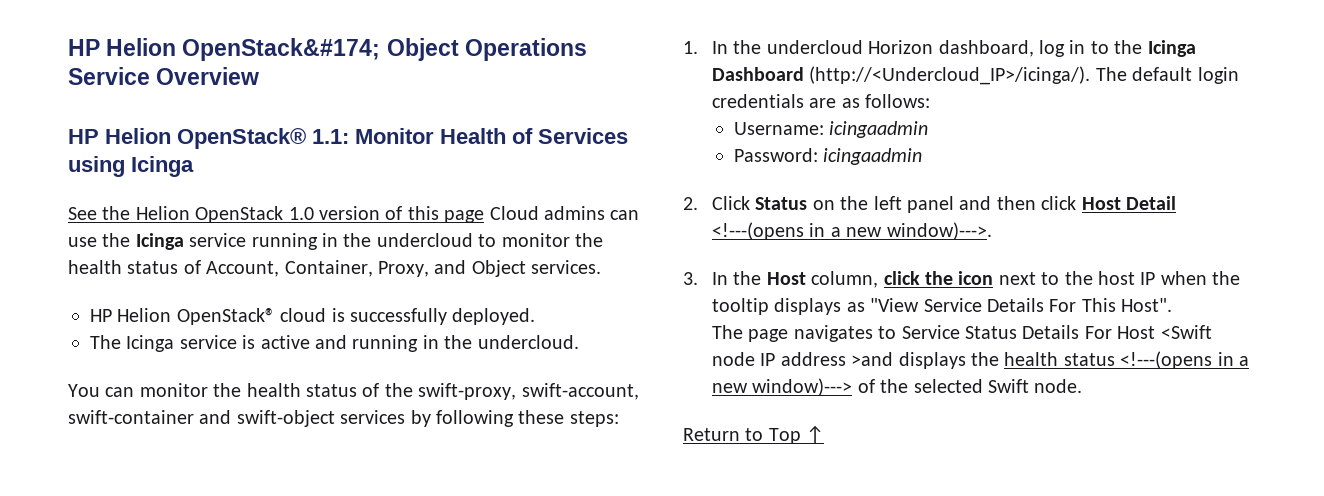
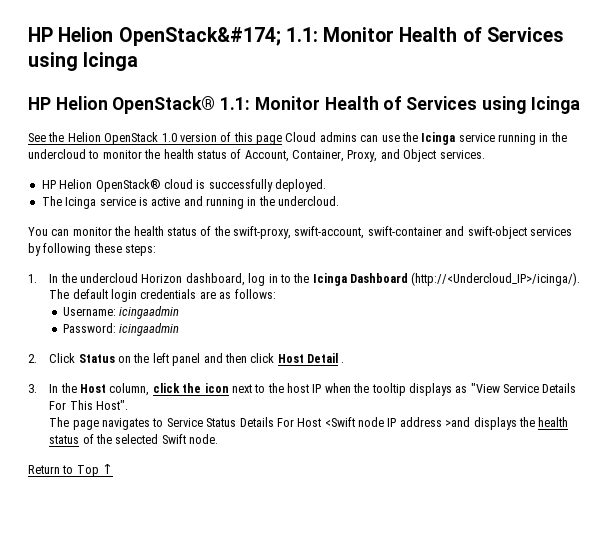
- HP Helion OpenStack&#174; Object Operations Service Overview
+ HP Helion OpenStack&#174; 1.1: Monitor Health of Services using Icinga
- 2. Click Status on the left panel and then click Host Detail <!---(opens in a new window)--->.
+ 2. Click Status on the left panel and then click Host Detail .
- The page navigates to Service Status Details For Host <Swift node IP address >and displays the health status <!---(opens in a new window)---> of the selected Swift node.
+ The page navigates to Service Status Details For Host <Swift node IP address >and displays the health status of the selected Swift node.

